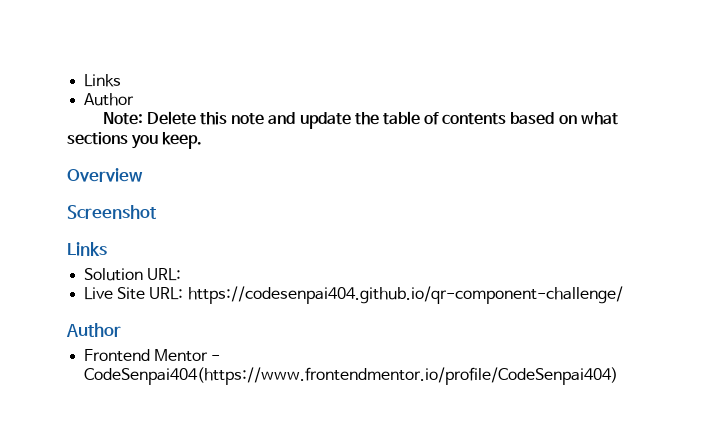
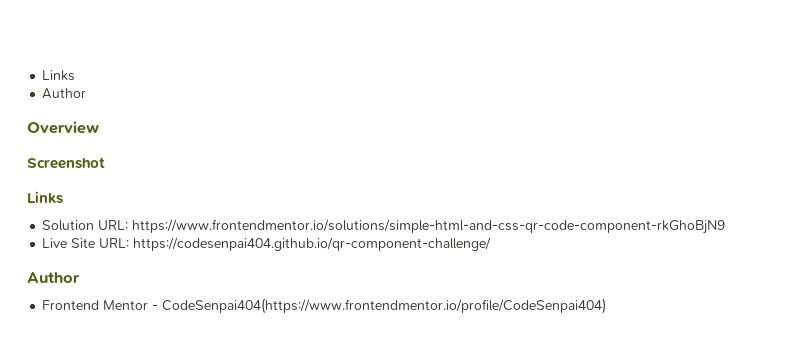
- Note: Delete this note and update the table of contents based on what sections you keep.
- Solution URL:
+ Solution URL: https://www.frontendmentor.io/solutions/simple-html-and-css-qr-code-component-rkGhoBjN9

